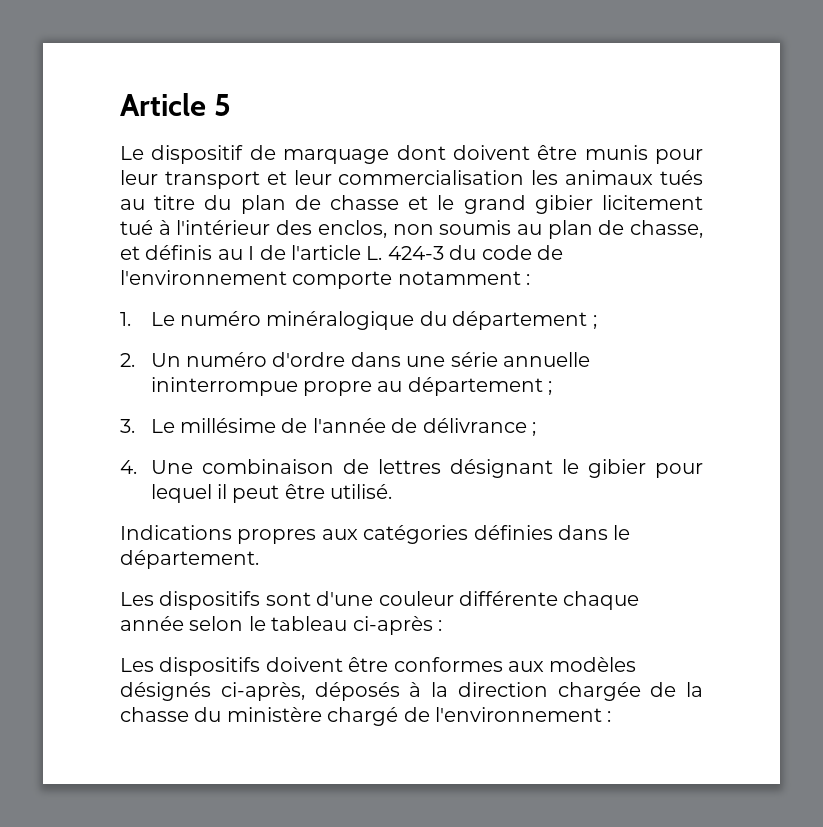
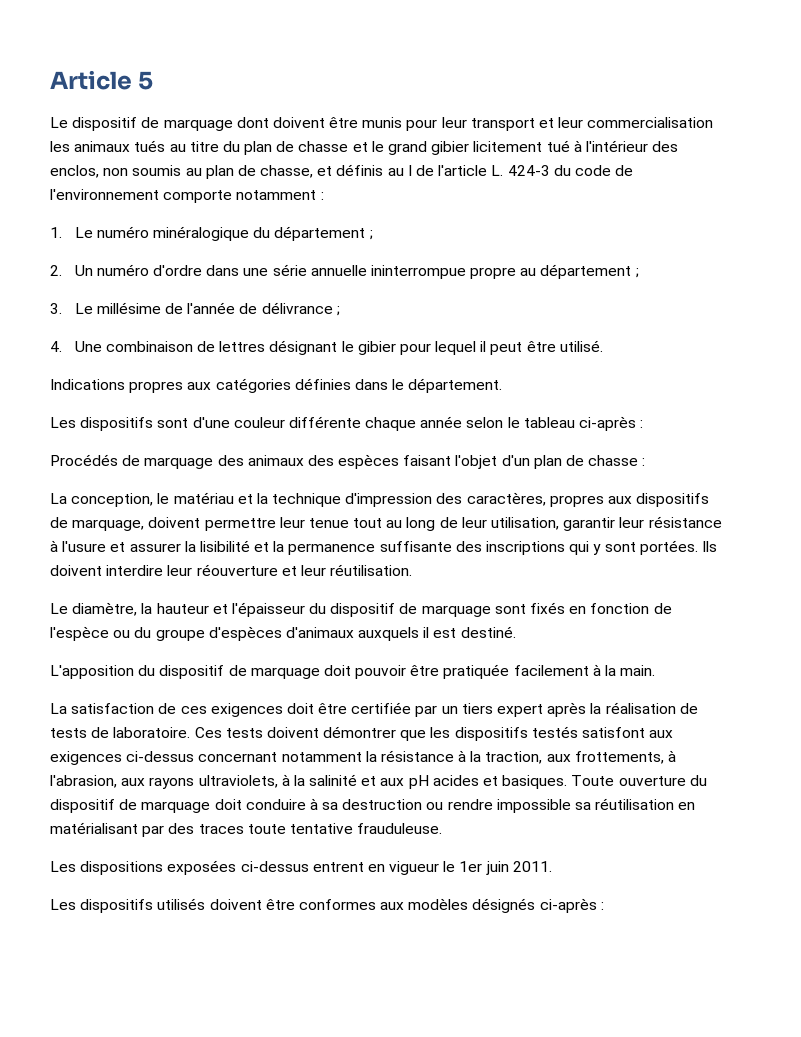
- Les dispositifs doivent être conformes aux modèles désignés ci-après, déposés à la direction chargée de la chasse du ministère chargé de l'environnement :
+ Procédés de marquage des animaux des espèces faisant l'objet d'un plan de chasse :
+ La conception, le matériau et la technique d'impression des caractères, propres aux dispositifs de marquage, doivent permettre leur tenue tout au long de leur utilisation, garantir leur résistance à l'usure et assurer la lisibilité et la permanence suffisante des inscriptions qui y sont portées. Ils doivent interdire leur réouverture et leur réutilisation.
+ Le diamètre, la hauteur et l'épaisseur du dispositif de marquage sont fixés en fonction de l'espèce ou du groupe d'espèces d'animaux auxquels il est destiné.
+ L'apposition du dispositif de marquage doit pouvoir être pratiquée facilement à la main.
+ La satisfaction de ces exigences doit être certifiée par un tiers expert après la réalisation de tests de laboratoire. Ces tests doivent démontrer que les dispositifs testés satisfont aux exigences ci-dessus concernant notamment la résistance à la traction, aux frottements, à l'abrasion, aux rayons ultraviolets, à la salinité et aux pH acides et basiques. Toute ouverture du dispositif de marquage doit conduire à sa destruction ou rendre impossible sa réutilisation en matérialisant par des traces toute tentative frauduleuse.
+ Les dispositions exposées ci-dessus entrent en vigueur le 1er juin 2011.
+ Les dispositifs utilisés doivent être conformes aux modèles désignés ci-après :

